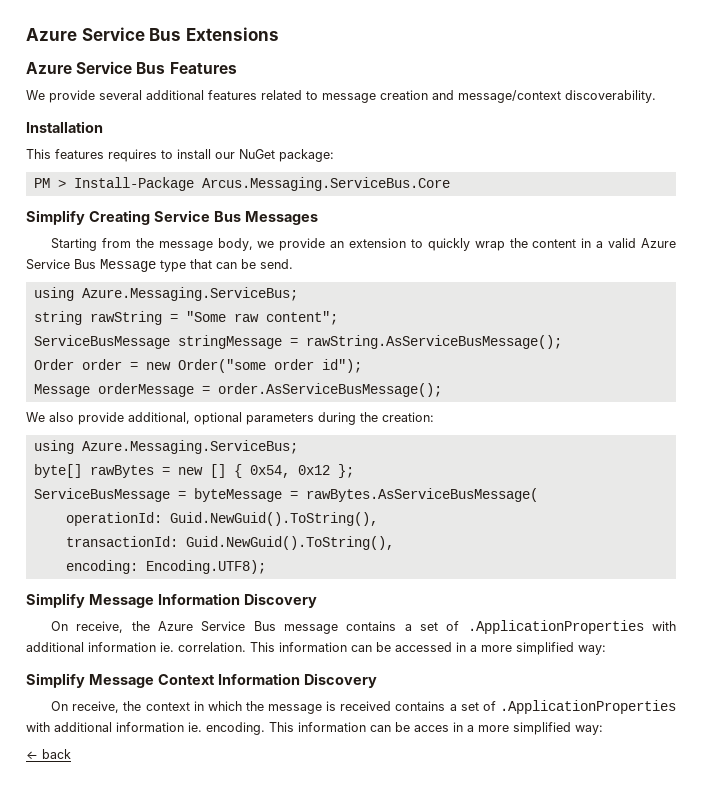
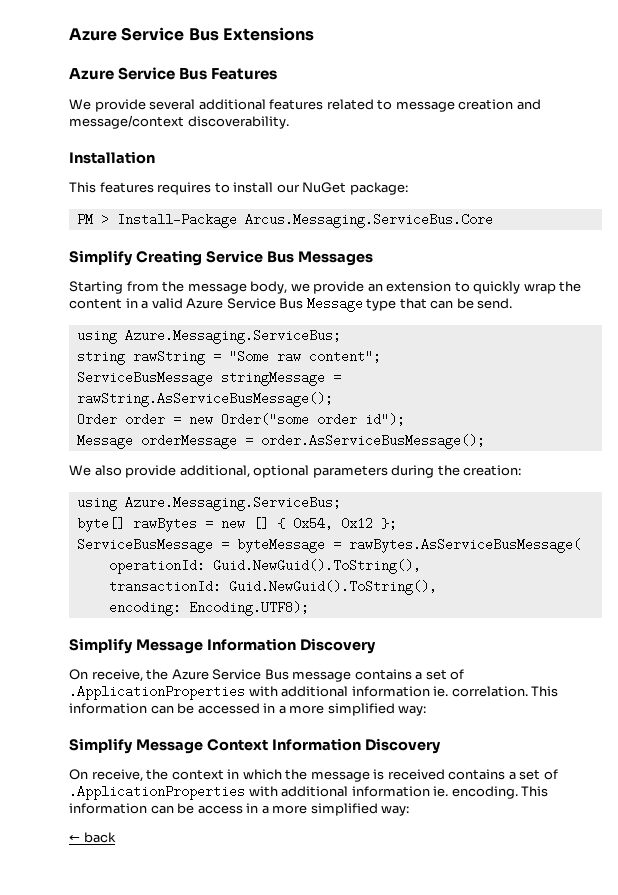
- This information can be acces in a more simplified way:
+ This information can be access in a more simplified way:

